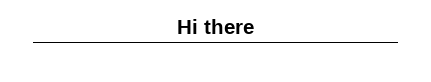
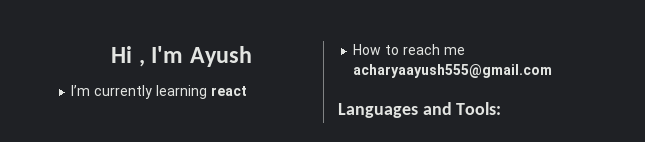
- Hi there
+ Hi , I'm Ayush
+ I’m currently learning react
+ How to reach me acharyaayush555@gmail.com
+ Languages and Tools:

